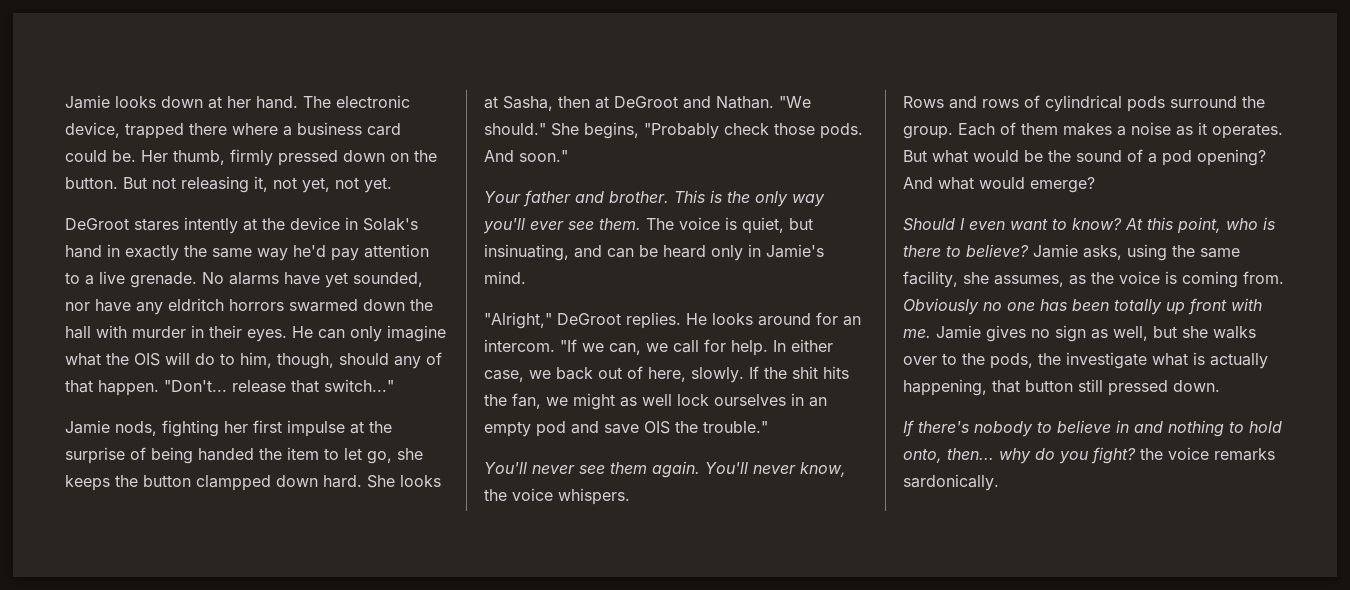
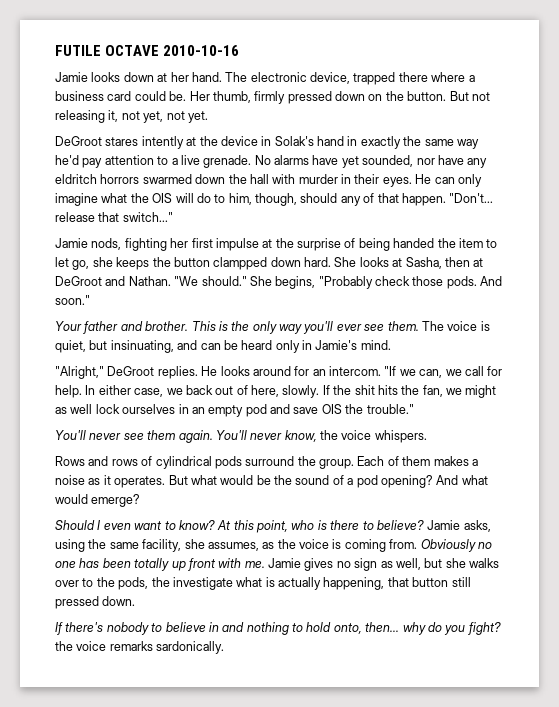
+ FUTILE OCTAVE 2010-10-16

